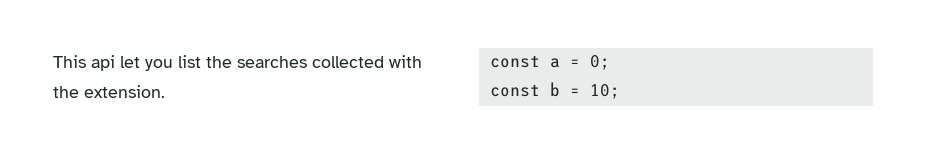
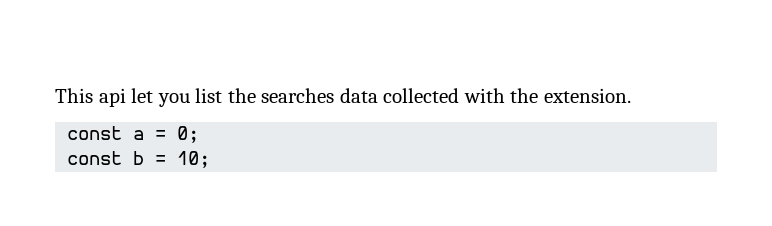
- This api let you list the searches collected with the extension.
+ This api let you list the searches data collected with the extension.

